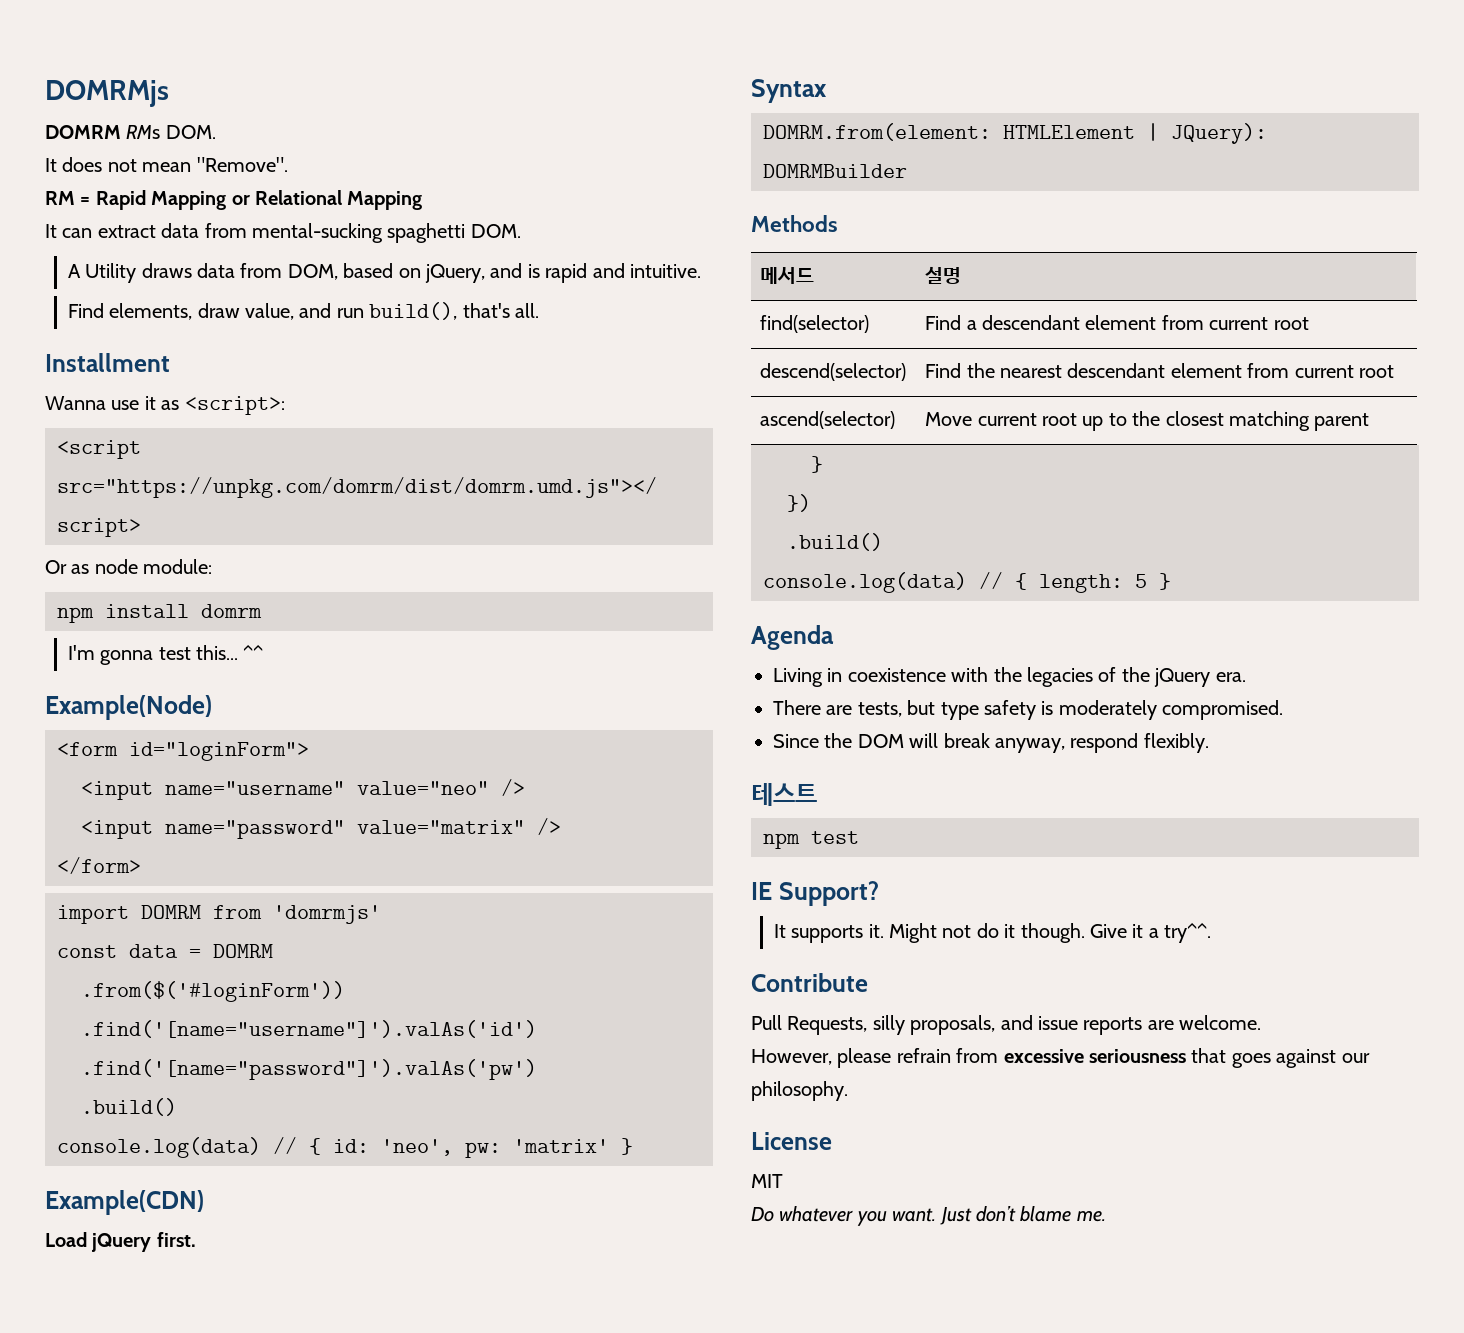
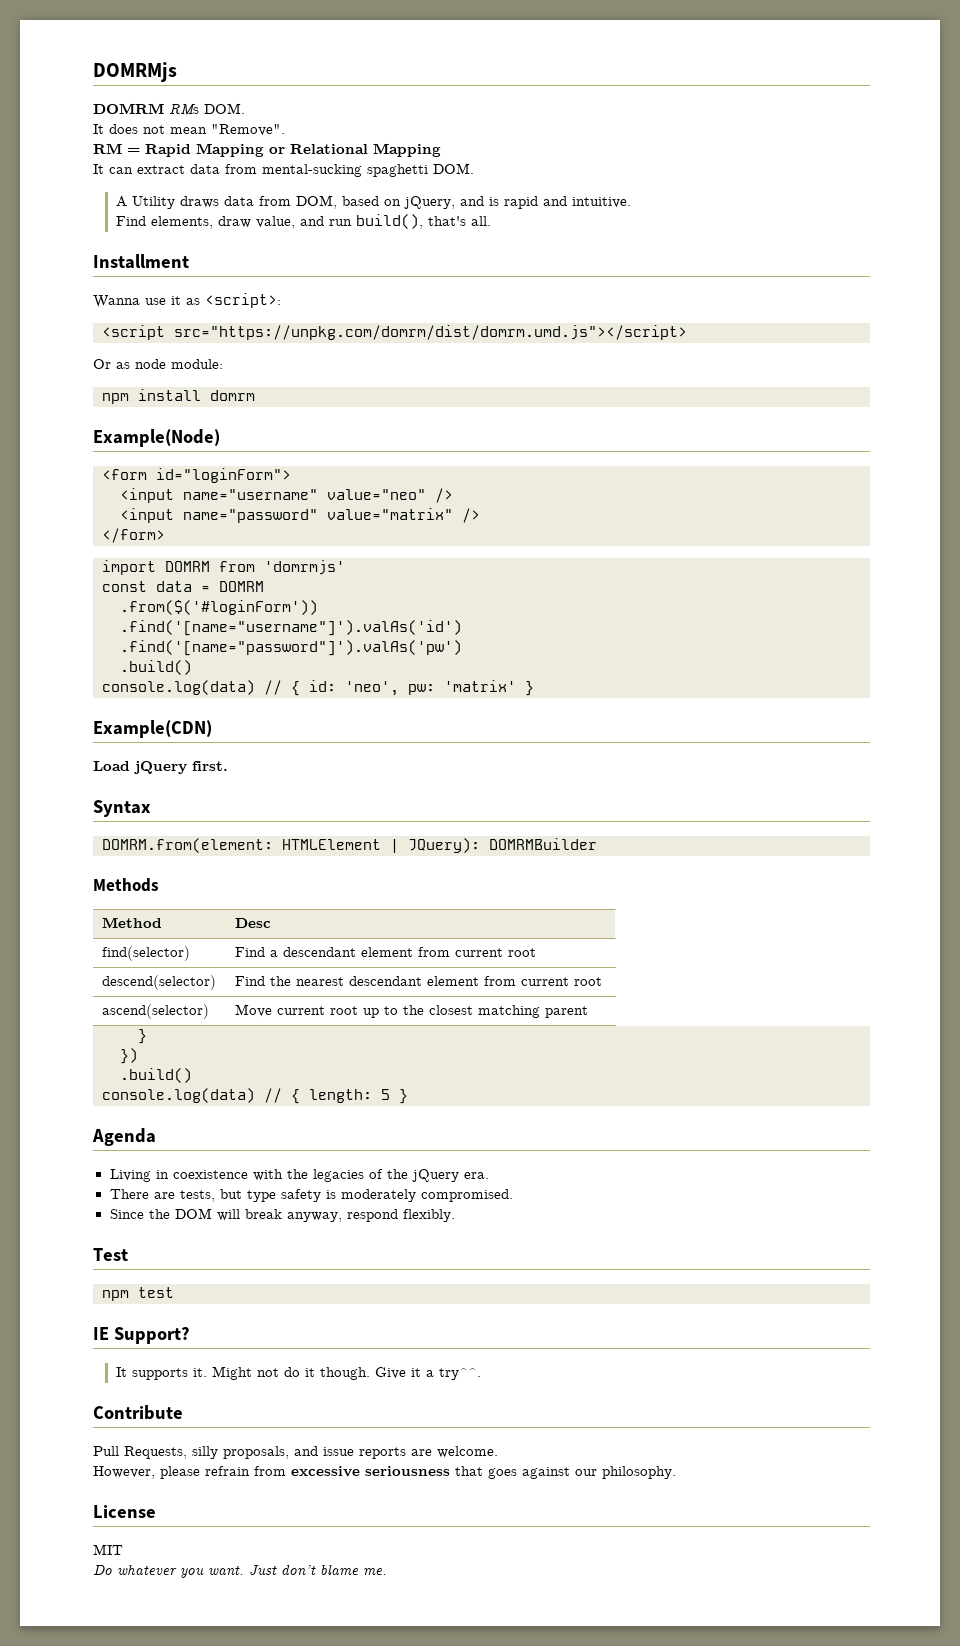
- I'm gonna test this... ^^
- 메서드 | 설명
+ Method | Desc
- 테스트
+ Test

